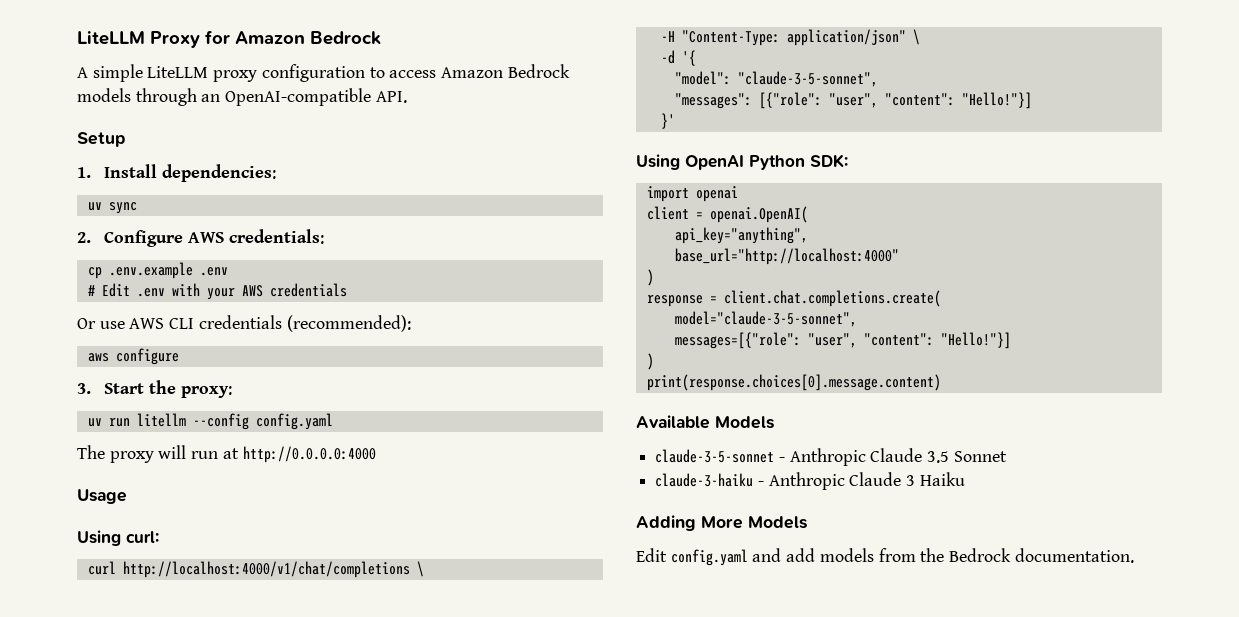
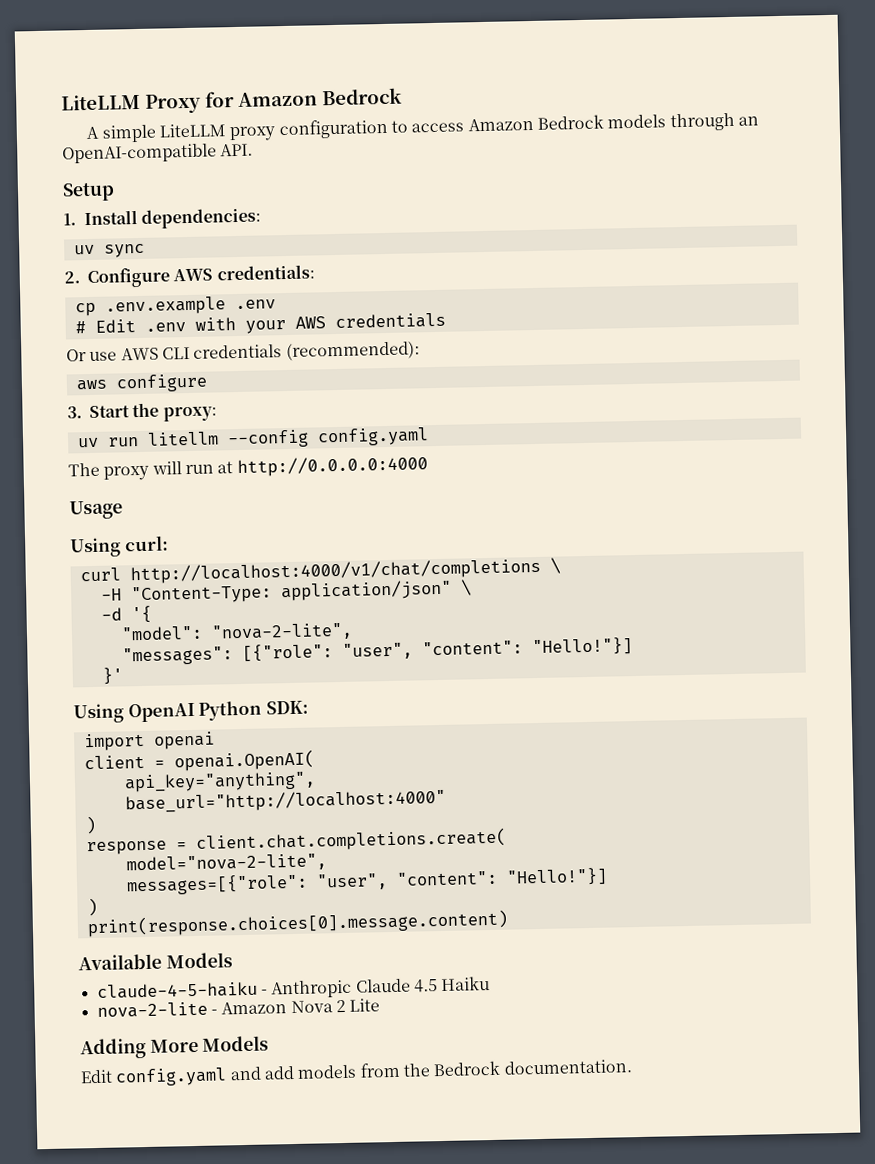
- "model": "claude-3-5-sonnet",
+ "model": "nova-2-lite",
- model="claude-3-5-sonnet",
+ model="nova-2-lite",
- claude-3-5-sonnet - Anthropic Claude 3.5 Sonnet
- claude-3-haiku - Anthropic Claude 3 Haiku
+ claude-4-5-haiku - Anthropic Claude 4.5 Haiku
+ nova-2-lite - Amazon Nova 2 Lite

